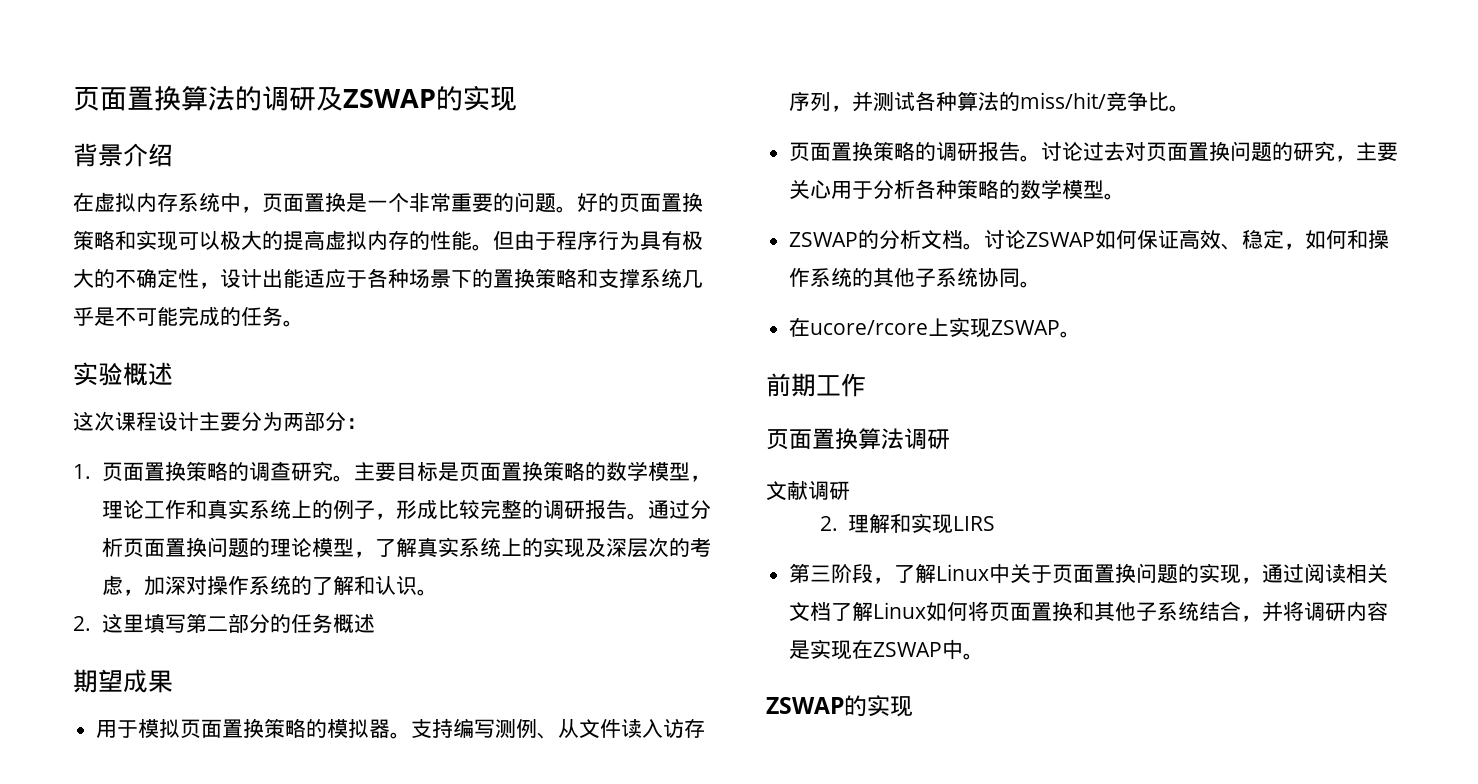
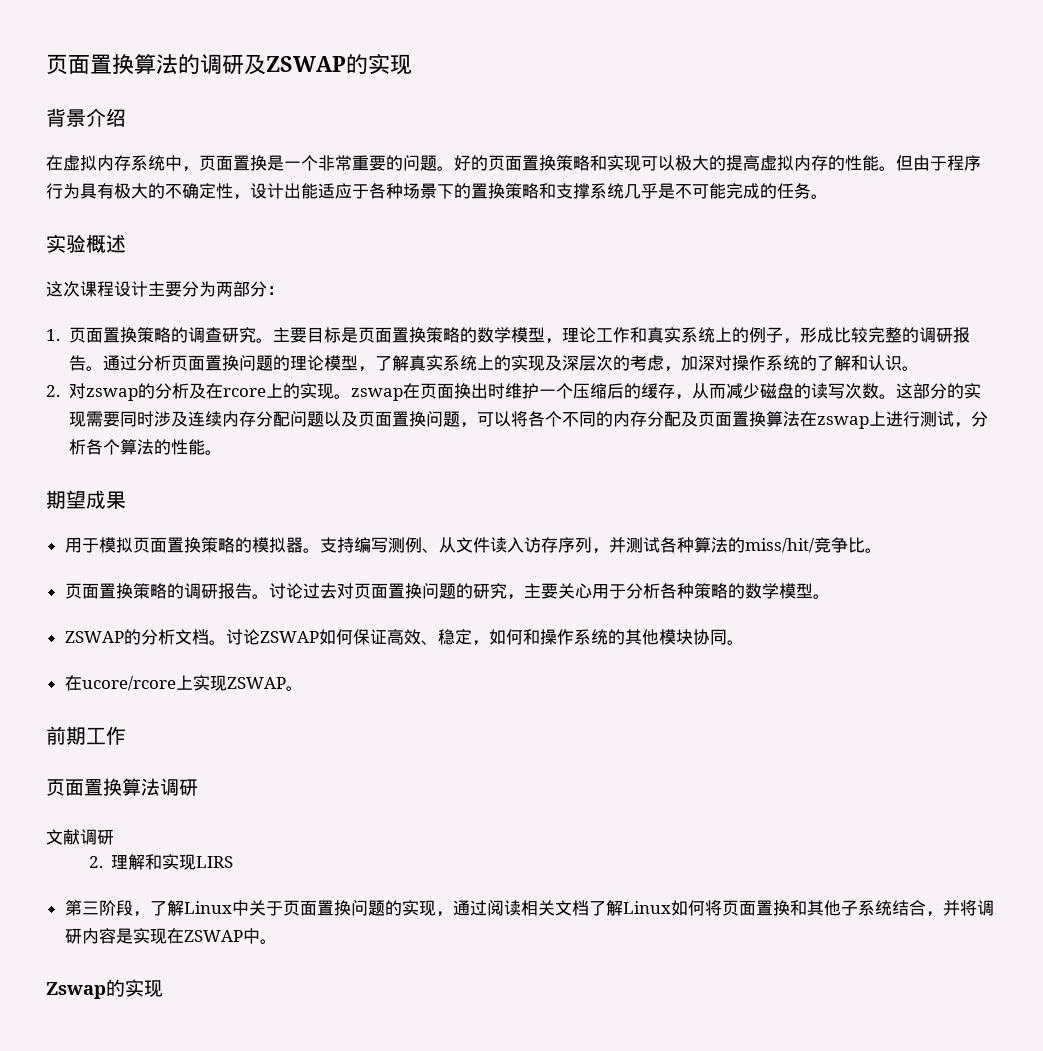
- 2.这里填写第二部分的任务概述
+ 2.对zswap的分析及在rcore上的实现。zswap在页面换出时维护一个压缩后的缓存，从而减少磁盘的读写次数。这部分的实现需要同时涉及连续内存分配问题以及页面置换问题，可以将各个不同的内存分配及页面置换算法在zswap上进行测试，分析各个算法的性能。
- 讨论ZSWAP如何保证高效、稳定，如何和操作系统的其他子系统协同。
+ 讨论ZSWAP如何保证高效、稳定，如何和操作系统的其他模块协同。
  第三阶段，了解Linux中关于页面置换问题的实现，通过阅读相关文档了解Linux如何将页面置换和其他子系统结合，并将调研内容是实现在ZSWAP中。
- ZSWAP的实现
+ Zswap的实现

